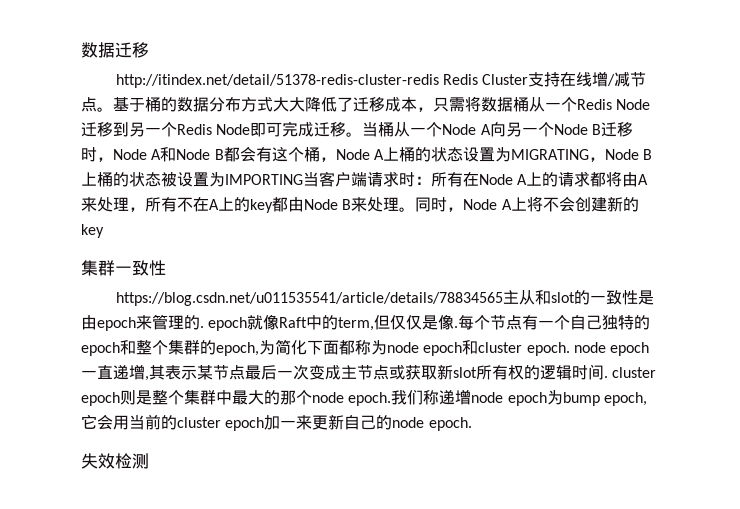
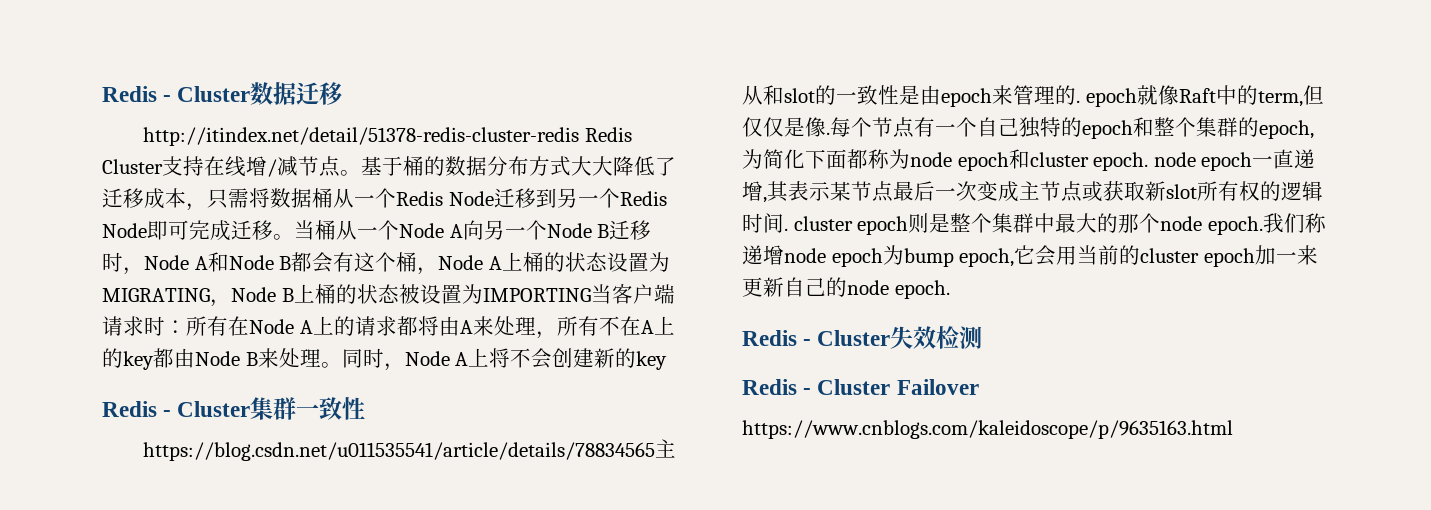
- 数据迁移
+ Redis - Cluster数据迁移
- 集群一致性
+ Redis - Cluster集群一致性
- 失效检测
+ Redis - Cluster失效检测
+ Redis - Cluster Failover
+ https://www.cnblogs.com/kaleidoscope/p/9635163.html

